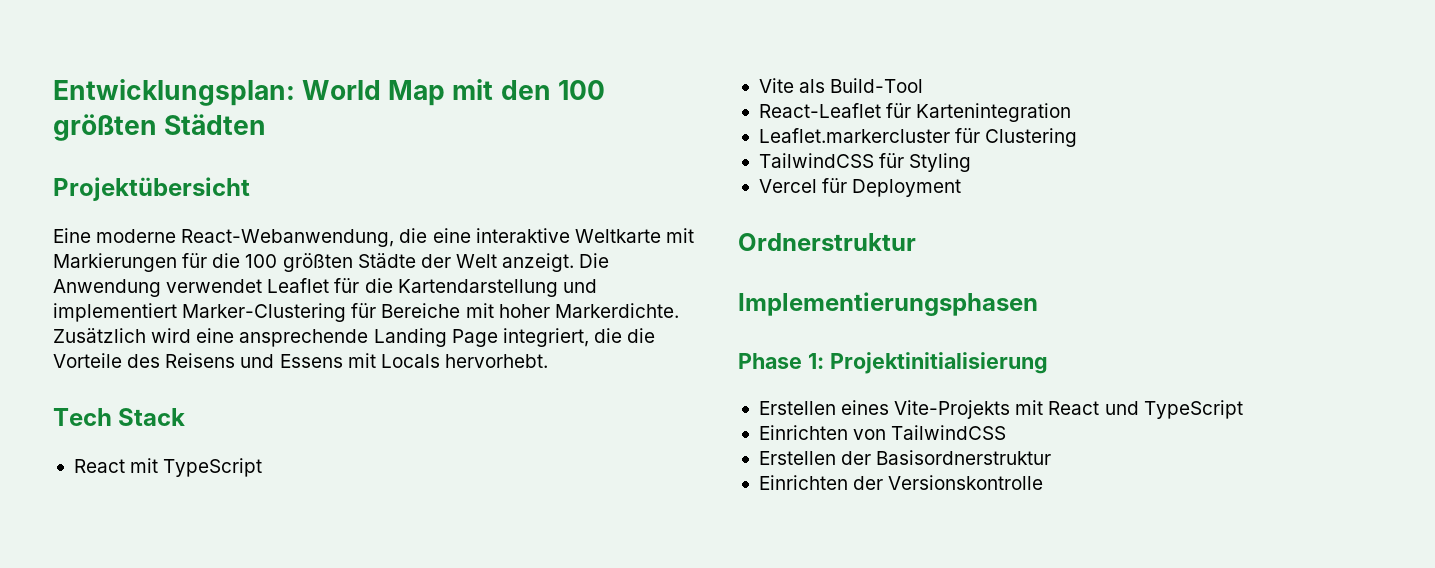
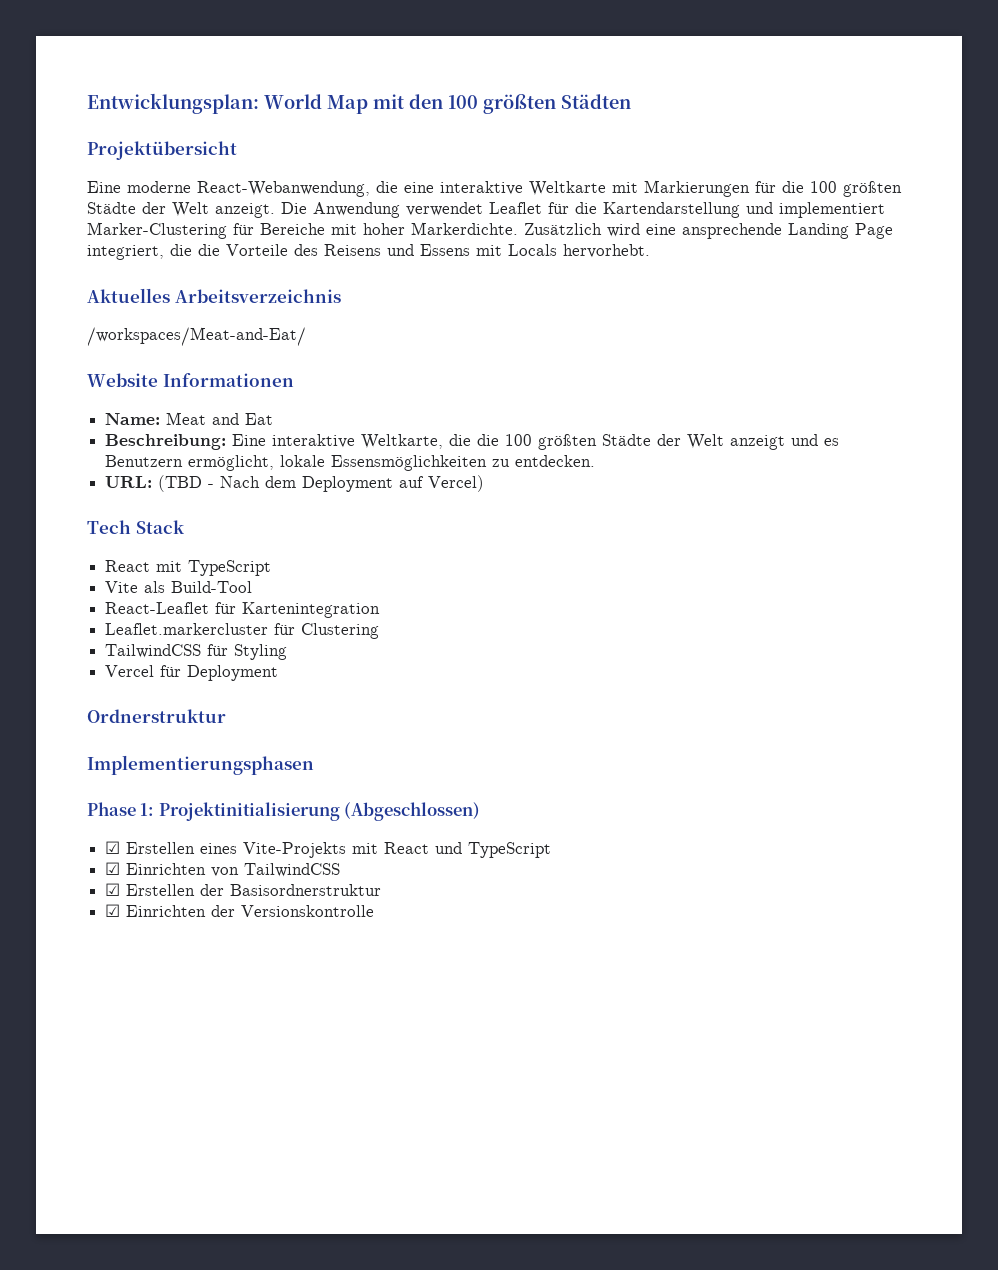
+ Aktuelles Arbeitsverzeichnis
+ /workspaces/Meat-and-Eat/
+ Website Informationen
+ Name: Meat and Eat
+ Beschreibung: Eine interaktive Weltkarte, die die 100 größten Städte der Welt anzeigt und es Benutzern ermöglicht, lokale Essensmöglichkeiten zu entdecken.
+ URL: (TBD - Nach dem Deployment auf Vercel)
- Phase 1: Projektinitialisierung
- Erstellen eines Vite-Projekts mit React und TypeScript
+ Phase 1: Projektinitialisierung (Abgeschlossen)
+ ☑ Erstellen eines Vite-Projekts mit React und TypeScript
- Einrichten von TailwindCSS
+ ☑ Einrichten von TailwindCSS
- Erstellen der Basisordnerstruktur
+ ☑ Erstellen der Basisordnerstruktur
- Einrichten der Versionskontrolle
+ ☑ Einrichten der Versionskontrolle

